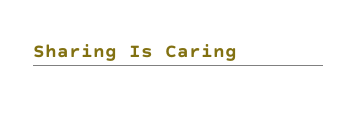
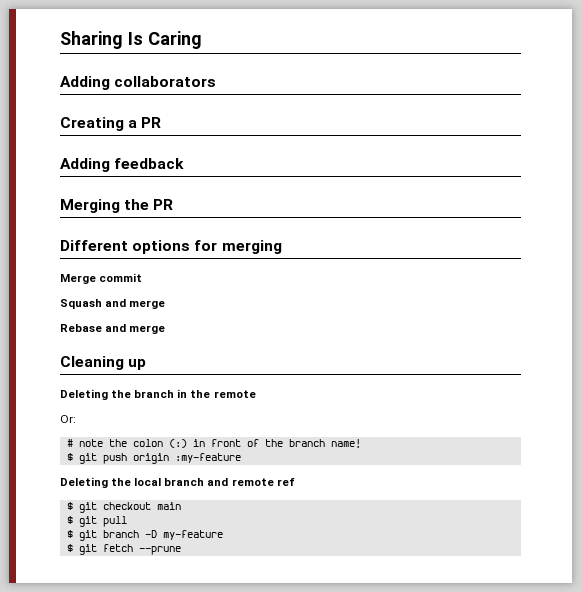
+ Adding collaborators
+ Creating a PR
+ Adding feedback
+ Merging the PR
+ Different options for merging
+ Merge commit
+ Squash and merge
+ Rebase and merge
+ Cleaning up
+ Deleting the branch in the remote
+ Or:
+ # note the colon (:) in front of the branch name!
+ $ git push origin :my-feature
+ Deleting the local branch and remote ref
+ $ git checkout main
+ $ git pull
+ $ git branch -D my-feature
+ $ git fetch --prune

